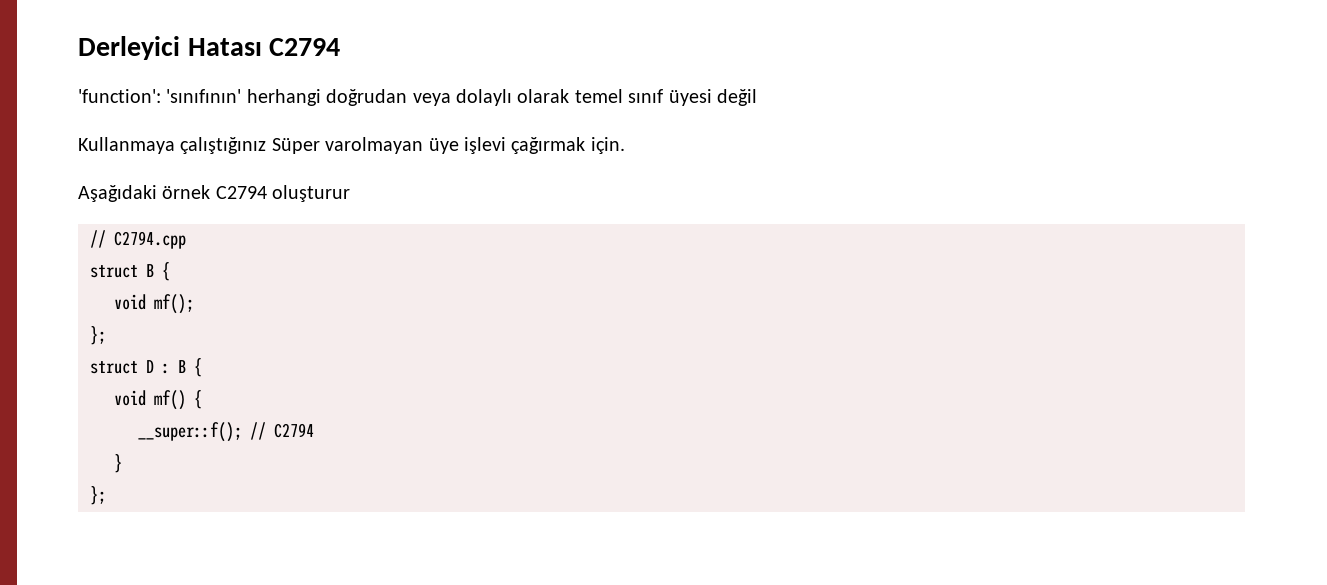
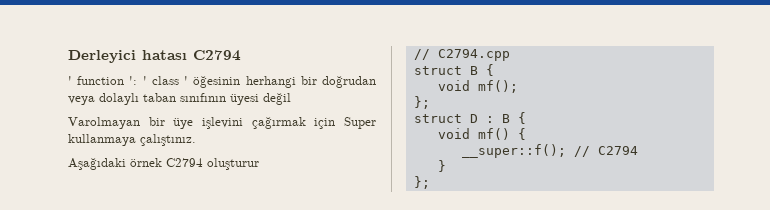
- Derleyici Hatası C2794
- 'function': 'sınıfının' herhangi doğrudan veya dolaylı olarak temel sınıf üyesi değil
- Kullanmaya çalıştığınız Süper varolmayan üye işlevi çağırmak için.
+ Derleyici hatası C2794
+ ' function ': ' class ' öğesinin herhangi bir doğrudan veya dolaylı taban sınıfının üyesi değil
+ Varolmayan bir üye işlevini çağırmak için Super kullanmaya çalıştınız.

